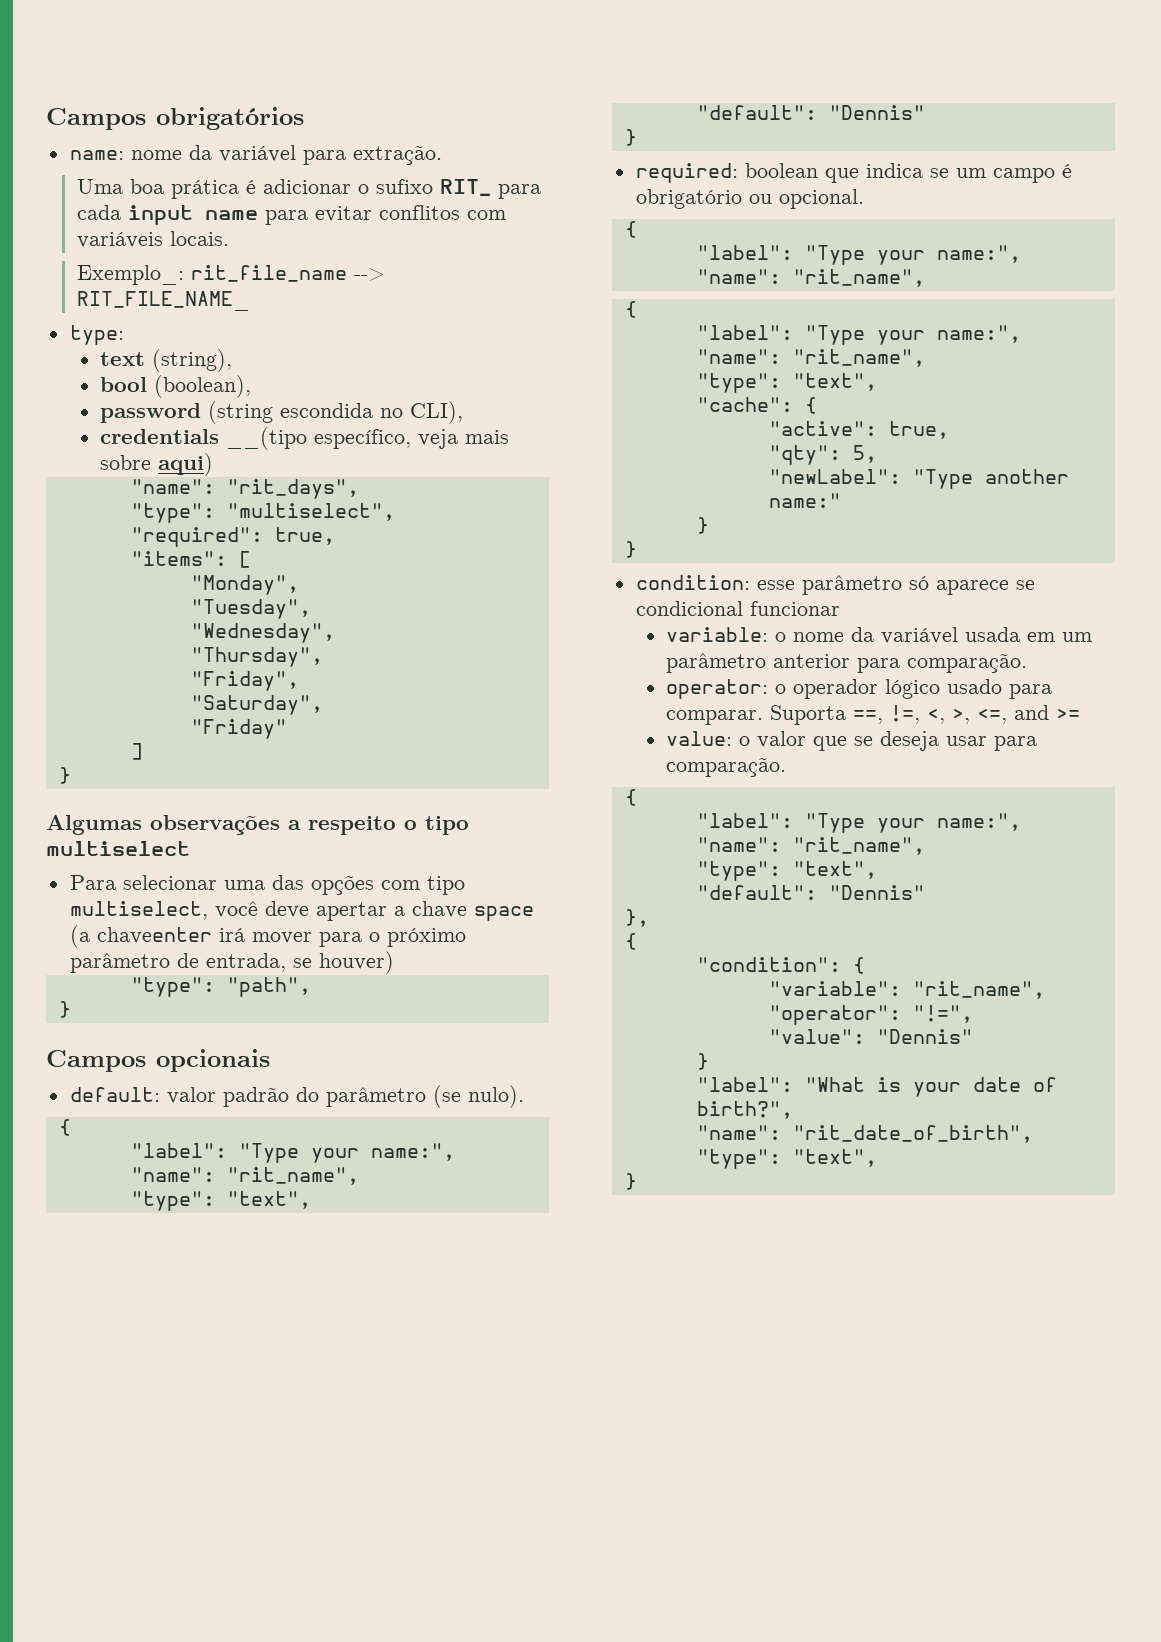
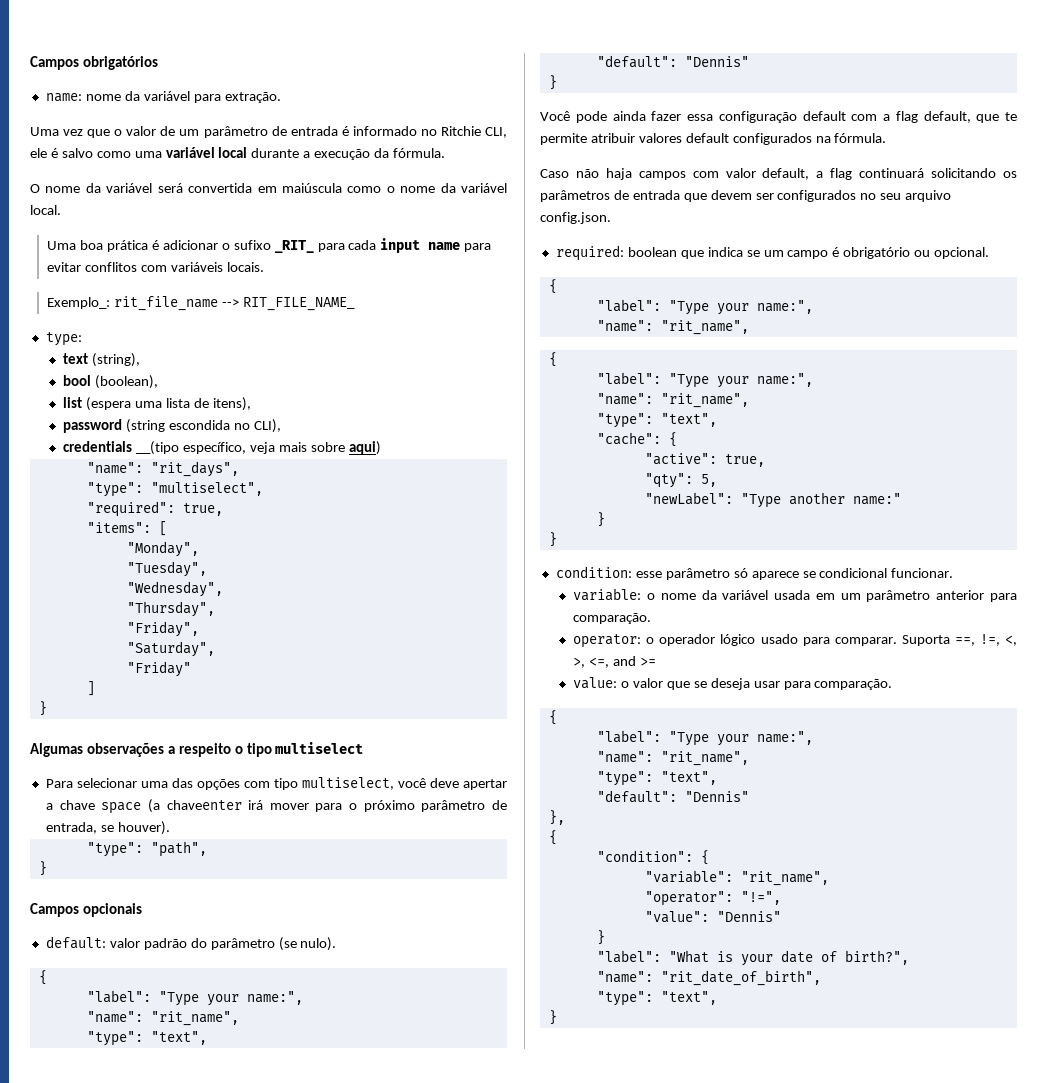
+ Uma vez que o valor de um parâmetro de entrada é informado no Ritchie CLI, ele é salvo como uma variável local durante a execução da fórmula.
+ O nome da variável será convertida em maiúscula como o nome da variável local.
- Uma boa prática é adicionar o sufixo RIT_ para cada input name para evitar conflitos com variáveis locais.
+ Uma boa prática é adicionar o sufixo _RIT_ para cada input name para evitar conflitos com variáveis locais.
+ list (espera uma lista de itens),
- Para selecionar uma das opções com tipo multiselect, você deve apertar a chave space (a chaveenter irá mover para o próximo parâmetro de entrada, se houver)
+ Para selecionar uma das opções com tipo multiselect, você deve apertar a chave space (a chaveenter irá mover para o próximo parâmetro de entrada, se houver).
+ Você pode ainda fazer essa configuração default com a flag default, que te permite atribuir valores default configurados na fórmula.
+ Caso não haja campos com valor default, a flag continuará solicitando os parâmetros de entrada que devem ser configurados no seu arquivo config.json.
- condition: esse parâmetro só aparece se condicional funcionar
+ condition: esse parâmetro só aparece se condicional funcionar.

